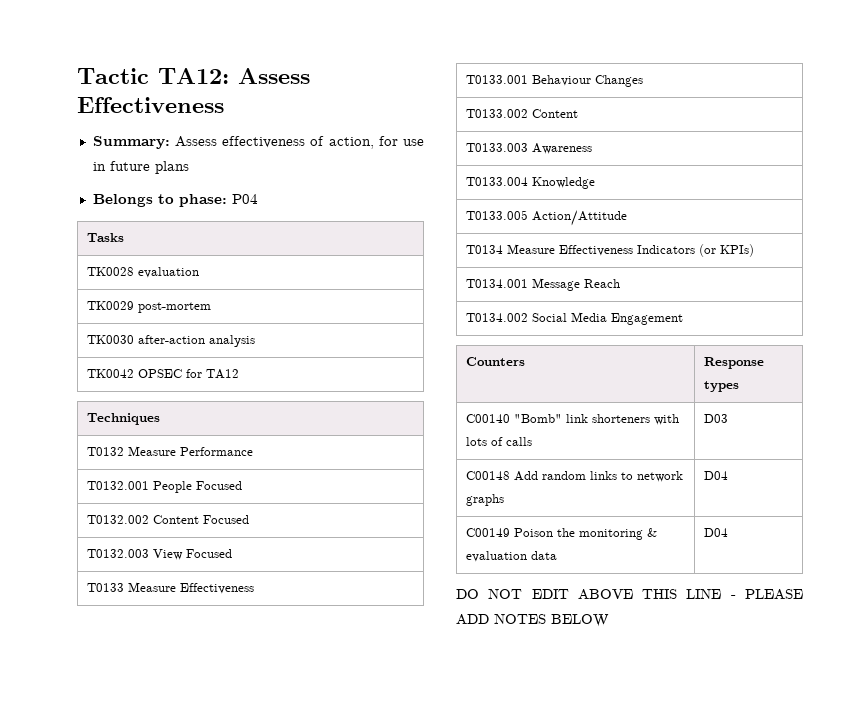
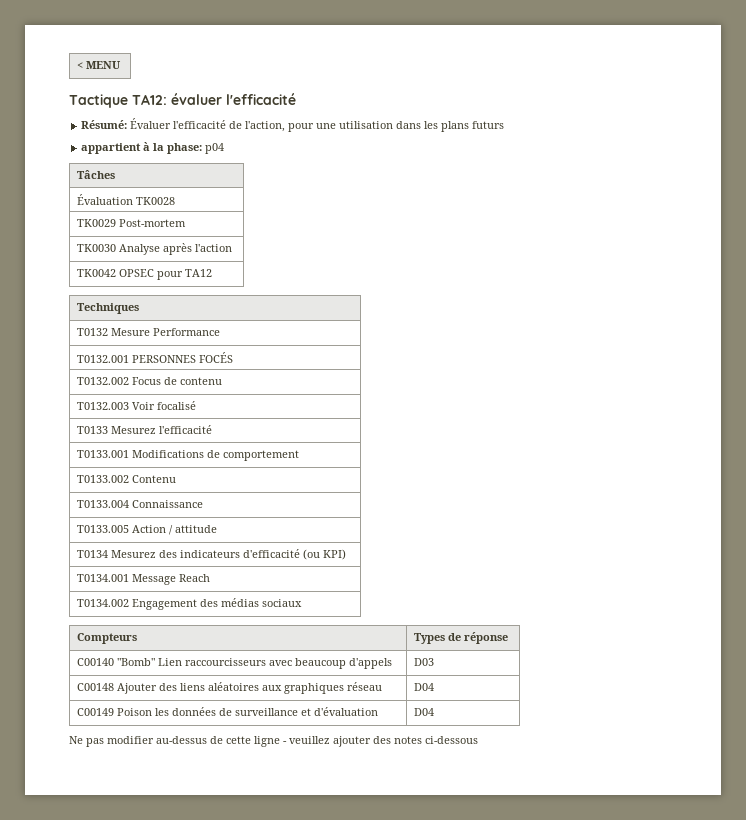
- Tactic TA12: Assess Effectiveness
- Summary: Assess effectiveness of action, for use in future plans
- Belongs to phase: P04
- Tasks
- TK0028 evaluation
+ < MENU
+ Tactique TA12: évaluer l'efficacité
+ Résumé: Évaluer l'efficacité de l'action, pour une utilisation dans les plans futurs
+ appartient à la phase: p04
+ Tâches
+ Évaluation TK0028
- TK0029 post-mortem
+ TK0029 Post-mortem
- TK0030 after-action analysis
+ TK0030 Analyse après l'action
- TK0042 OPSEC for TA12
+ TK0042 OPSEC pour TA12
- T0132 Measure Performance
+ T0132 Mesure Performance
- T0132.001 People Focused
+ T0132.001 PERSONNES FOCÉS
- T0132.002 Content Focused
+ T0132.002 Focus de contenu
- T0132.003 View Focused
+ T0132.003 Voir focalisé
- T0133 Measure Effectiveness
+ T0133 Mesurez l'efficacité
- T0133.001 Behaviour Changes
- T0133.002 Content
- T0133.003 Awareness
+ T0133.001 Modifications de comportement
+ T0133.002 Contenu
- T0133.004 Knowledge
+ T0133.004 Connaissance
- T0133.005 Action/Attitude
- T0134 Measure Effectiveness Indicators (or KPIs)
+ T0133.005 Action / attitude
+ T0134 Mesurez des indicateurs d'efficacité (ou KPI)
- T0134.002 Social Media Engagement
- Counters | Response types
- C00140 "Bomb" link shorteners with lots of calls | D03
- C00148 Add random links to network graphs | D04
- C00149 Poison the monitoring & evaluation data | D04
- DO NOT EDIT ABOVE THIS LINE - PLEASE ADD NOTES BELOW
+ T0134.002 Engagement des médias sociaux
+ Compteurs | Types de réponse
+ C00140 "Bomb" Lien raccourcisseurs avec beaucoup d'appels | D03
+ C00148 Ajouter des liens aléatoires aux graphiques réseau | D04
+ C00149 Poison les données de surveillance et d'évaluation | D04
+ Ne pas modifier au-dessus de cette ligne - veuillez ajouter des notes ci-dessous

